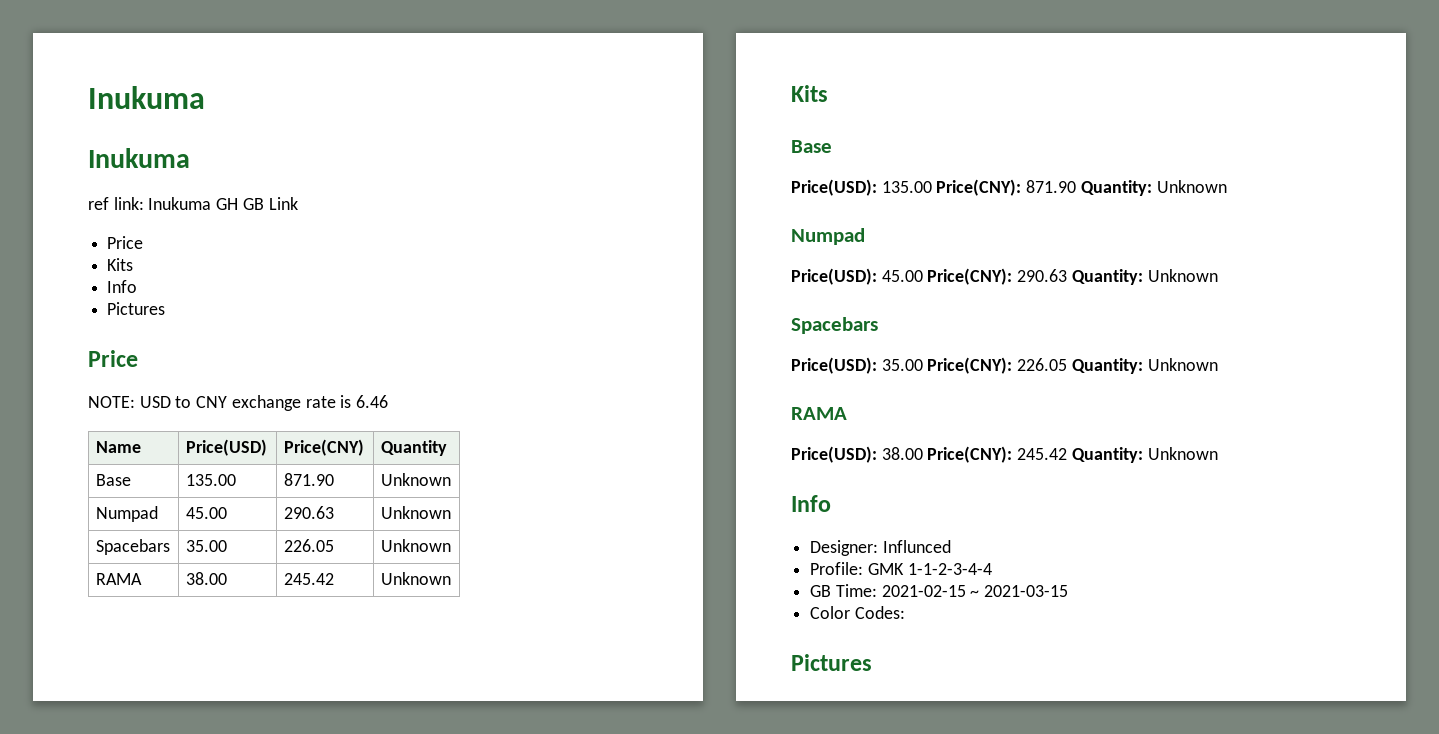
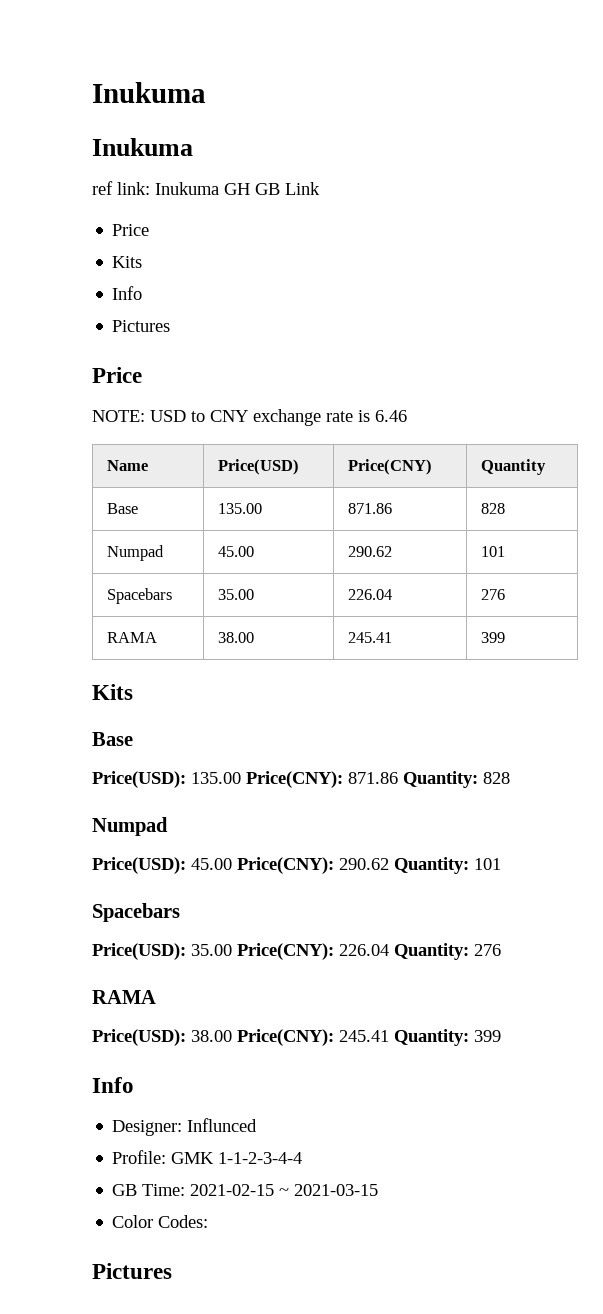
- Base | 135.00 | 871.90 | Unknown
+ Base | 135.00 | 871.86 | 828
- Numpad | 45.00 | 290.63 | Unknown
+ Numpad | 45.00 | 290.62 | 101
- Spacebars | 35.00 | 226.05 | Unknown
+ Spacebars | 35.00 | 226.04 | 276
- RAMA | 38.00 | 245.42 | Unknown
+ RAMA | 38.00 | 245.41 | 399
- Price(USD): 135.00 Price(CNY): 871.90 Quantity: Unknown
+ Price(USD): 135.00 Price(CNY): 871.86 Quantity: 828
- Price(USD): 45.00 Price(CNY): 290.63 Quantity: Unknown
+ Price(USD): 45.00 Price(CNY): 290.62 Quantity: 101
- Price(USD): 35.00 Price(CNY): 226.05 Quantity: Unknown
+ Price(USD): 35.00 Price(CNY): 226.04 Quantity: 276
- Price(USD): 38.00 Price(CNY): 245.42 Quantity: Unknown
+ Price(USD): 38.00 Price(CNY): 245.41 Quantity: 399

